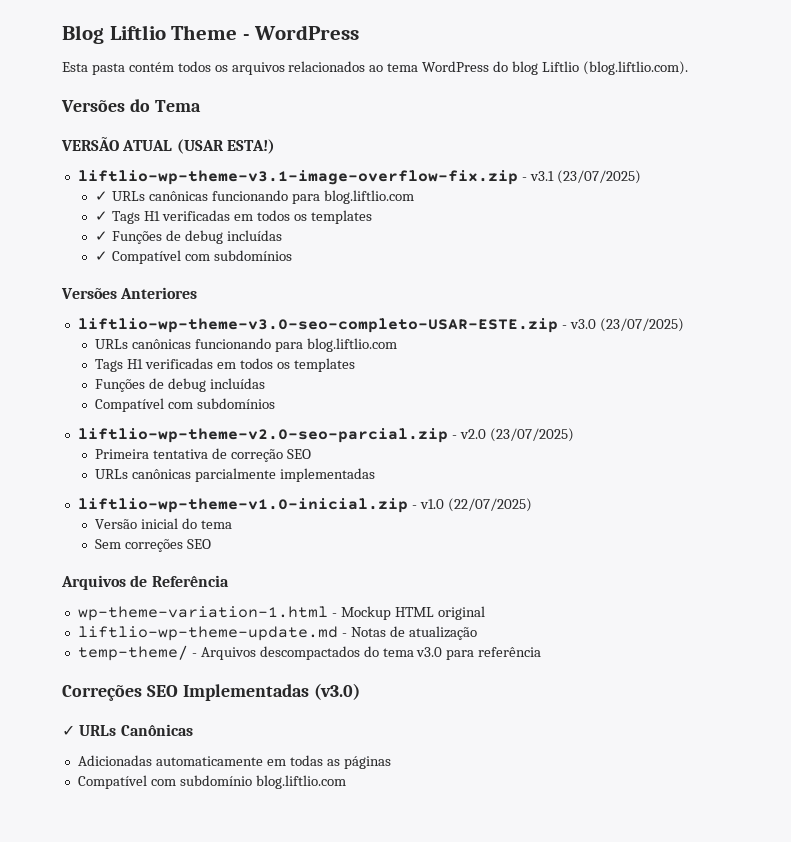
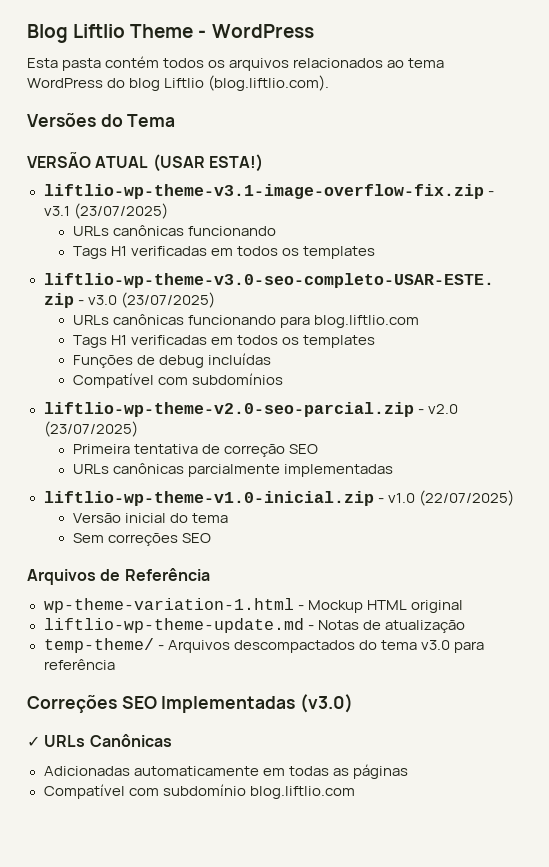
  liftlio-wp-theme-v3.1-image-overflow-fix.zip - v3.1 (23/07/2025)
- ✓ URLs canônicas funcionando para blog.liftlio.com
- ✓ Tags H1 verificadas em todos os templates
- ✓ Funções de debug incluídas
- ✓ Compatível com subdomínios
- Versões Anteriores
+ URLs canônicas funcionando
+ Tags H1 verificadas em todos os templates

